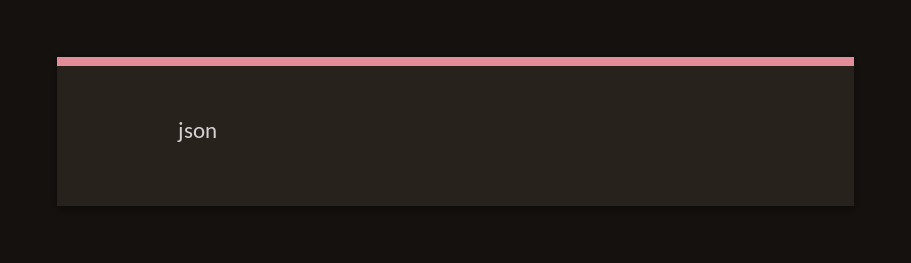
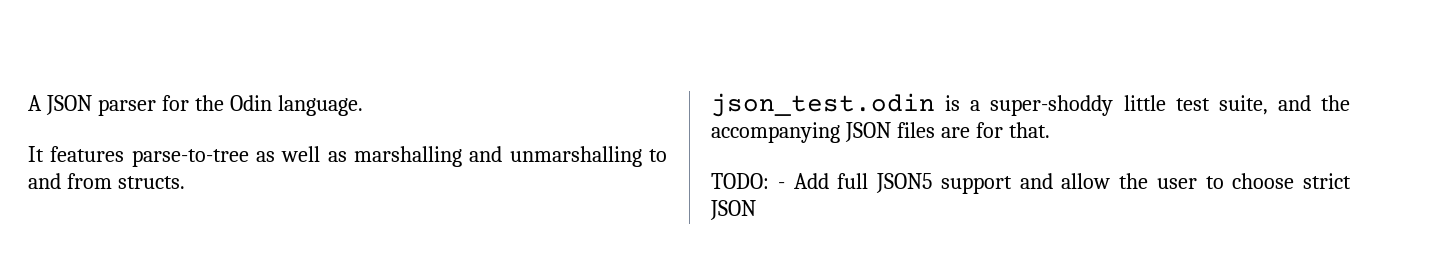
- json
+ A JSON parser for the Odin language.
+ It features parse-to-tree as well as marshalling and unmarshalling to and from structs.
+ json_test.odin is a super-shoddy little test suite, and the accompanying JSON files are for that.
+ TODO: - Add full JSON5 support and allow the user to choose strict JSON

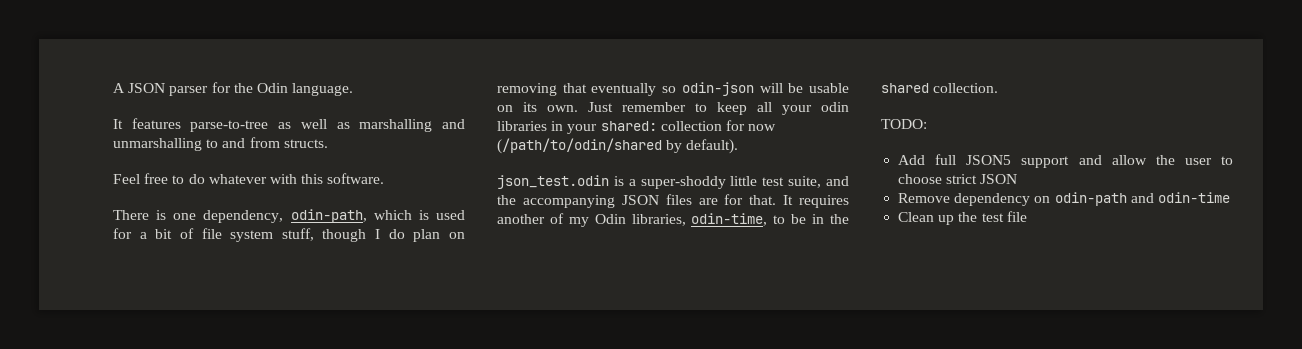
+ Feel free to do whatever with this software.
+ There is one dependency, odin-path, which is used for a bit of file system stuff, though I do plan on removing that eventually so odin-json will be usable on its own. Just remember to keep all your odin libraries in your shared: collection for now (/path/to/odin/shared by default).
+ It requires another of my Odin libraries, odin-time, to be in the shared collection.
- TODO: - Add full JSON5 support and allow the user to choose strict JSON
+ TODO:
+ Add full JSON5 support and allow the user to choose strict JSON
+ Remove dependency on odin-path and odin-time
+ Clean up the test file

